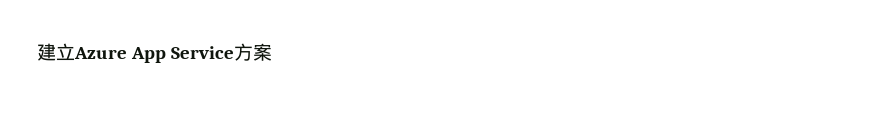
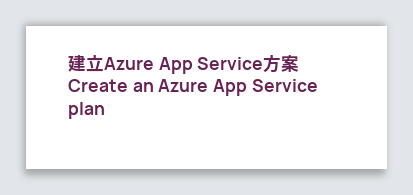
- 建立Azure App Service方案
+ 建立Azure App Service方案Create an Azure App Service plan

